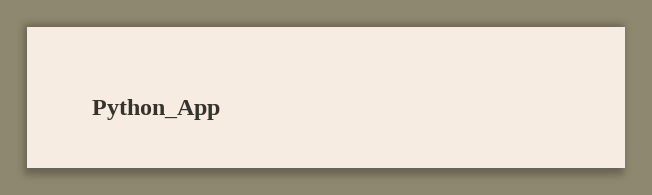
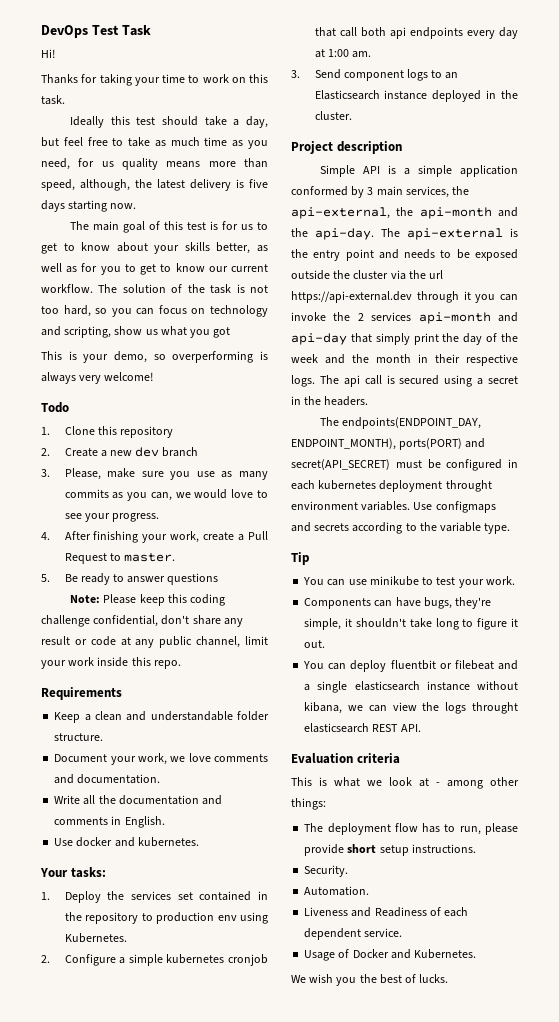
- Python_App
+ DevOps Test Task
+ Hi!
+ Thanks for taking your time to work on this task.
+ Ideally this test should take a day, but feel free to take as much time as you need, for us quality means more than speed, although, the latest delivery is five days starting now.
+ The main goal of this test is for us to get to know about your skills better, as well as for you to get to know our current workflow. The solution of the task is not too hard, so you can focus on technology and scripting, show us what you got
+ This is your demo, so overperforming is always very welcome!
+ Todo
+ 1. Clone this repository
+ 2. Create a new dev branch
+ 3. Please, make sure you use as many commits as you can, we would love to see your progress.
+ 4. After finishing your work, create a Pull Request to master.
+ 5. Be ready to answer questions
+ Note: Please keep this coding challenge confidential, don't share any result or code at any public channel, limit your work inside this repo.
+ Requirements
+ Keep a clean and understandable folder structure.
+ Document your work, we love comments and documentation.
+ Write all the documentation and comments in English.
+ Use docker and kubernetes.
+ Your tasks:
+ 1. Deploy the services set contained in the repository to production env using Kubernetes.
+ 2. Configure a simple kubernetes cronjob that call both api endpoints every day at 1:00 am.
+ 3. Send component logs to an Elasticsearch instance deployed in the cluster.
+ Project description
+ Simple API is a simple application conformed by 3 main services, the api-external, the api-month and the api-day. The api-external is the entry point and needs to be exposed outside the cluster via the url https://api-external.dev through it you can invoke the 2 services api-month and api-day that simply print the day of the week and the month in their respective logs. The api call is secured using a secret in the headers.
+ The endpoints(ENDPOINT_DAY, ENDPOINT_MONTH), ports(PORT) and secret(API_SECRET) must be configured in each kubernetes deployment throught environment variables. Use configmaps and secrets according to the variable type.
+ Tip
+ You can use minikube to test your work.
+ Components can have bugs, they're simple, it shouldn't take long to figure it out.
+ You can deploy fluentbit or filebeat and a single elasticsearch instance without kibana, we can view the logs throught elasticsearch REST API.
+ Evaluation criteria
+ This is what we look at - among other things:
+ The deployment flow has to run, please provide short setup instructions.
+ Security.
+ Automation.
+ Liveness and Readiness of each dependent service.
+ Usage of Docker and Kubernetes.
+ We wish you the best of lucks.

